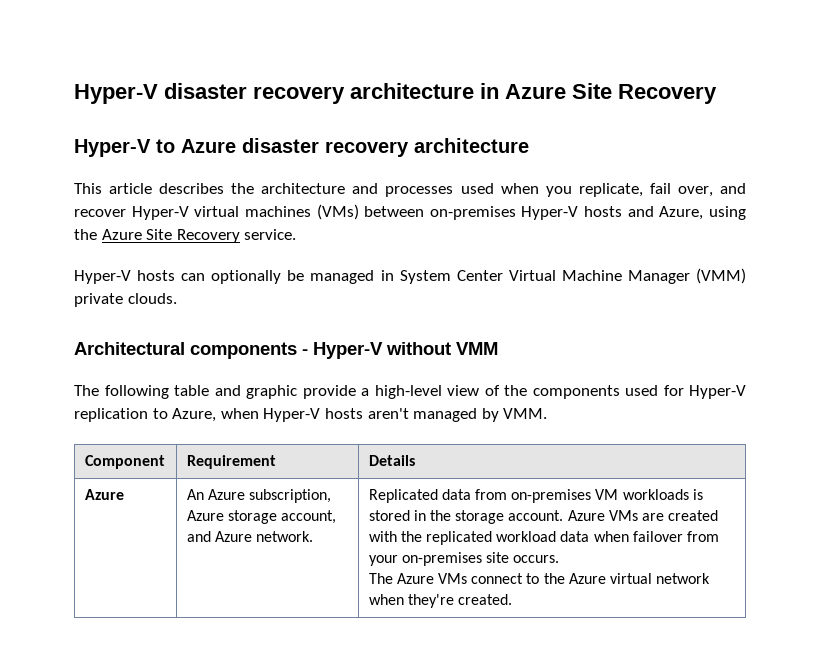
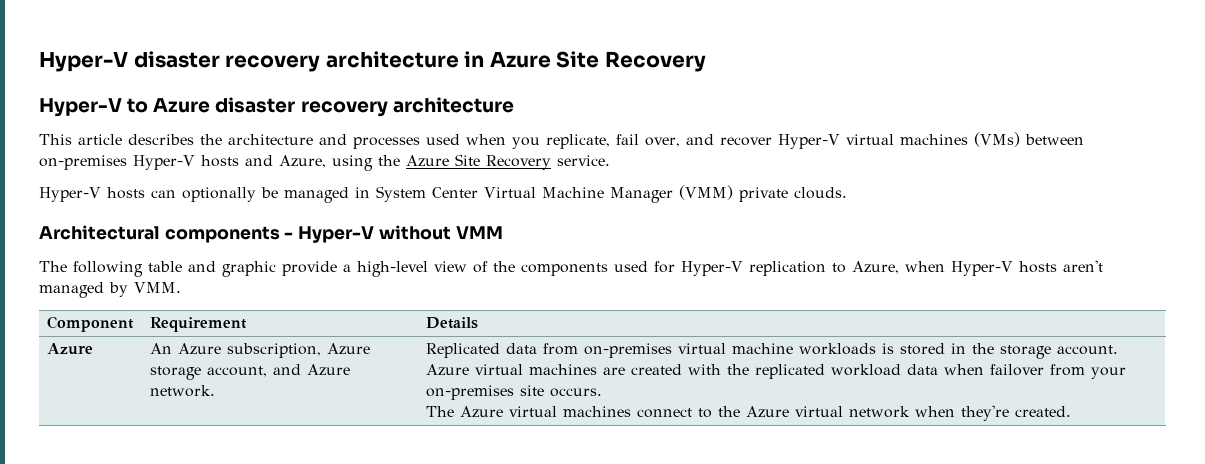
- Replicated data from on-premises VM workloads is stored in the storage account.
+ Replicated data from on-premises virtual machine workloads is stored in the storage account.
- Azure VMs are created with the replicated workload data when failover from your on-premises site occurs.
+ Azure virtual machines are created with the replicated workload data when failover from your on-premises site occurs.
- The Azure VMs connect to the Azure virtual network when they're created.
+ The Azure virtual machines connect to the Azure virtual network when they're created.

